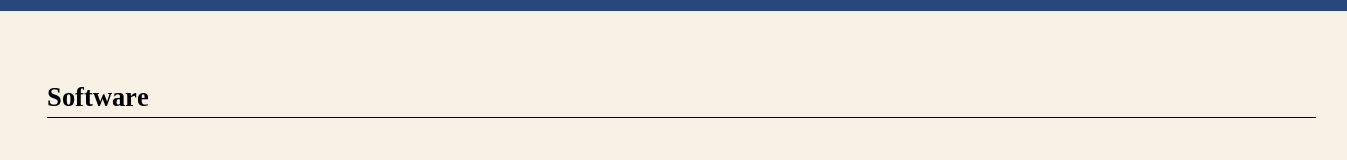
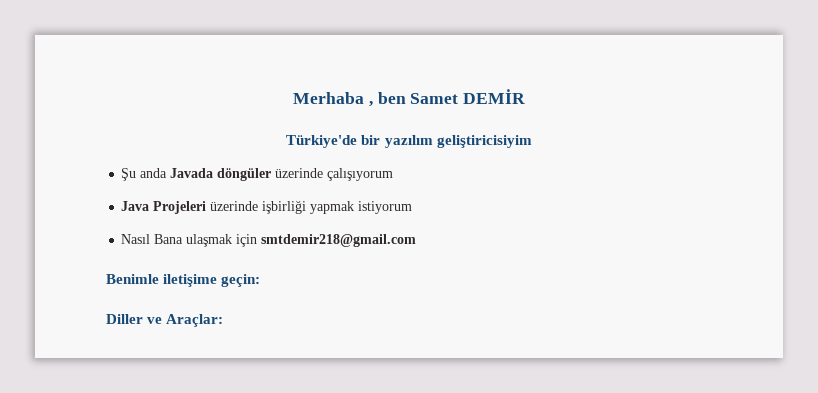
- Software
+ Merhaba , ben Samet DEMİR
+ Türkiye'de bir yazılım geliştiricisiyim
+ Şu anda Javada döngüler üzerinde çalışıyorum
+ Java Projeleri üzerinde işbirliği yapmak istiyorum
+ Nasıl Bana ulaşmak için smtdemir218@gmail.com
+ Benimle iletişime geçin:
+ Diller ve Araçlar:

